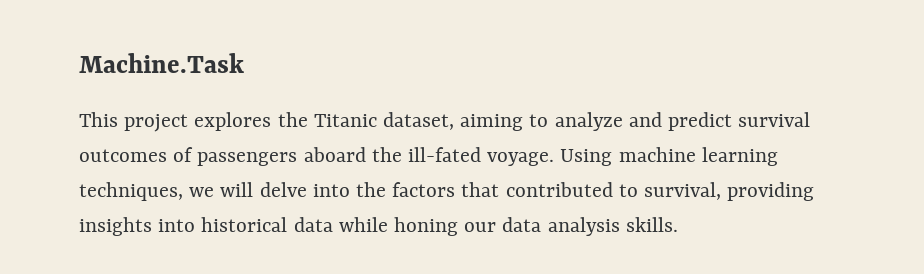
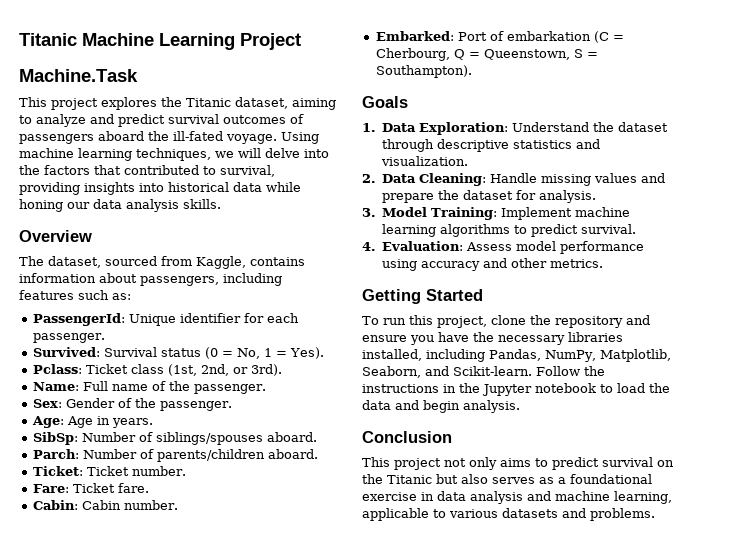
+ Titanic Machine Learning Project
+ Overview
+ The dataset, sourced from Kaggle, contains information about passengers, including features such as:
+ PassengerId: Unique identifier for each passenger.
+ Survived: Survival status (0 = No, 1 = Yes).
+ Pclass: Ticket class (1st, 2nd, or 3rd).
+ Name: Full name of the passenger.
+ Sex: Gender of the passenger.
+ Age: Age in years.
+ SibSp: Number of siblings/spouses aboard.
+ Parch: Number of parents/children aboard.
+ Ticket: Ticket number.
+ Fare: Ticket fare.
+ Cabin: Cabin number.
+ Embarked: Port of embarkation (C = Cherbourg, Q = Queenstown, S = Southampton).
+ Goals
+ 1. Data Exploration: Understand the dataset through descriptive statistics and visualization.
+ 2. Data Cleaning: Handle missing values and prepare the dataset for analysis.
+ 3. Model Training: Implement machine learning algorithms to predict survival.
+ 4. Evaluation: Assess model performance using accuracy and other metrics.
+ Getting Started
+ To run this project, clone the repository and ensure you have the necessary libraries installed, including Pandas, NumPy, Matplotlib, Seaborn, and Scikit-learn. Follow the instructions in the Jupyter notebook to load the data and begin analysis.
+ Conclusion
+ This project not only aims to predict survival on the Titanic but also serves as a foundational exercise in data analysis and machine learning, applicable to various datasets and problems.

